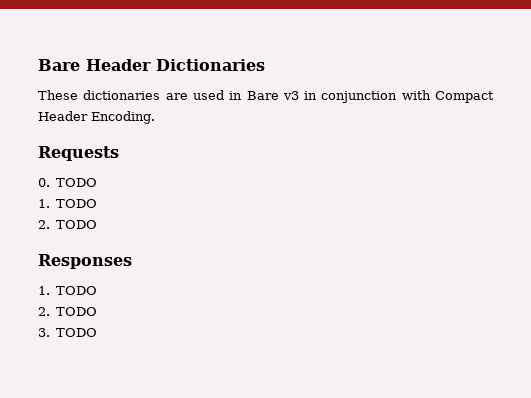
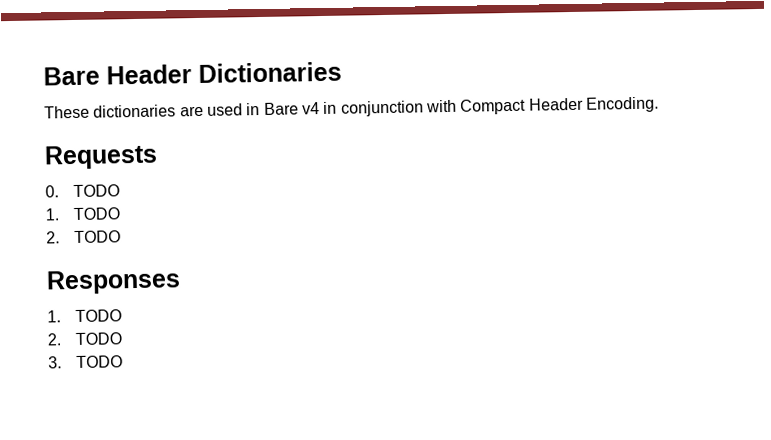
- These dictionaries are used in Bare v3 in conjunction with Compact Header Encoding.
+ These dictionaries are used in Bare v4 in conjunction with Compact Header Encoding.

